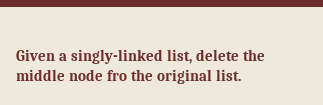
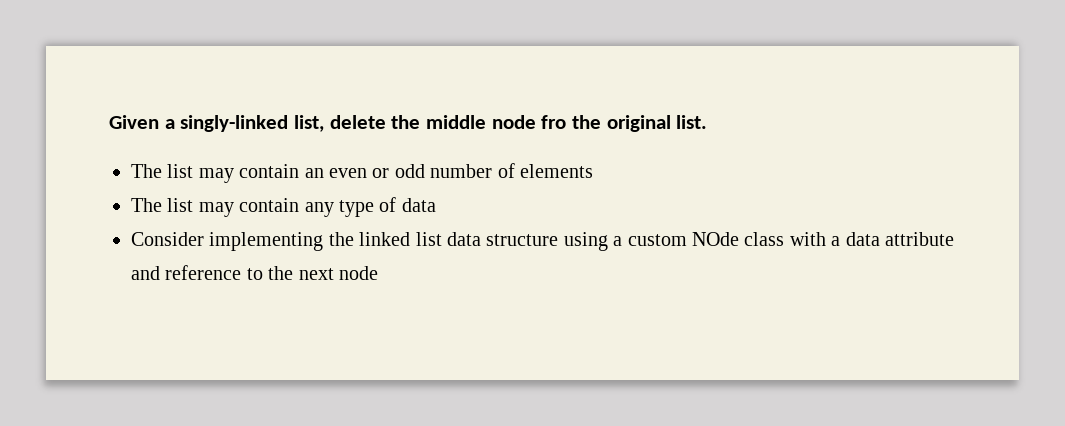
+ The list may contain an even or odd number of elements
+ The list may contain any type of data
+ Consider implementing the linked list data structure using a custom NOde class with a data attribute and reference to the next node

